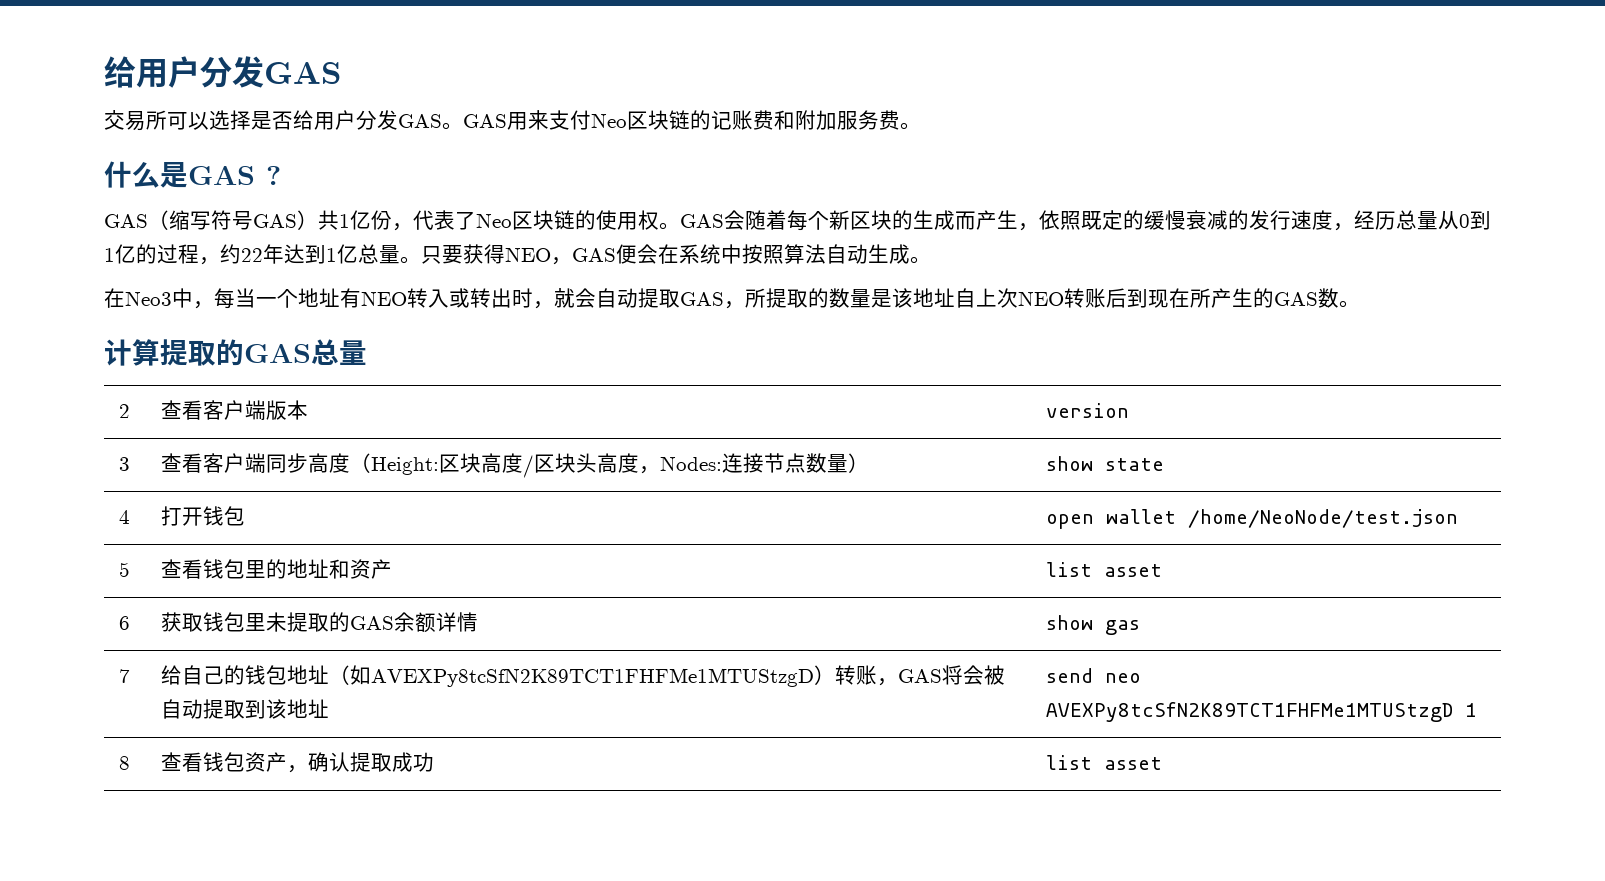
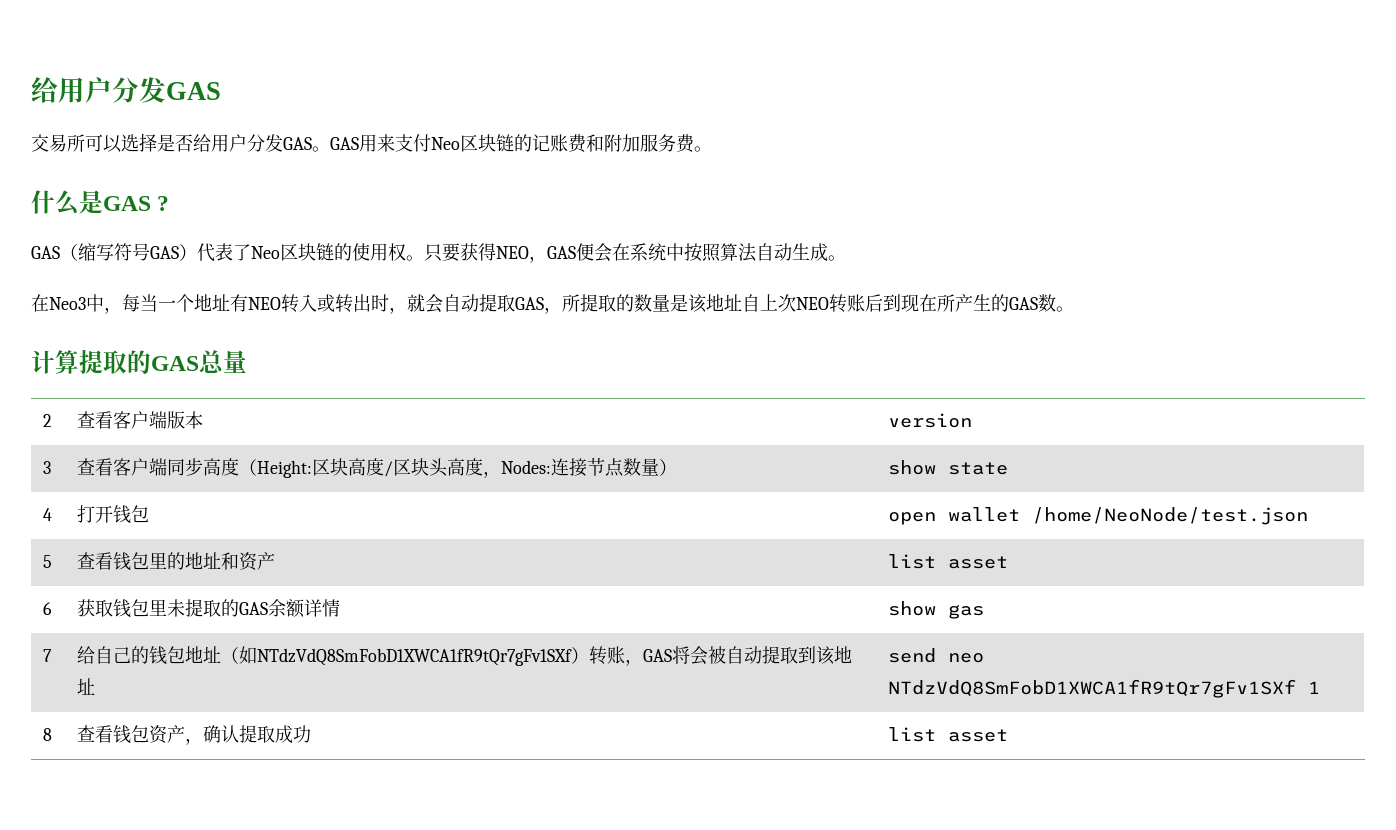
- GAS（缩写符号GAS）共1亿份，代表了Neo区块链的使用权。
+ GAS（缩写符号GAS）代表了Neo区块链的使用权。
- GAS会随着每个新区块的生成而产生，依照既定的缓慢衰减的发行速度，经历总量从0到1亿的过程，约22年达到1亿总量。
- 7 | 给自己的钱包地址（如AVEXPy8tcSfN2K89TCT1FHFMe1MTUStzgD）转账，GAS将会被自动提取到该地址 | send neo AVEXPy8tcSfN2K89TCT1FHFMe1MTUStzgD 1
+ 7 | 给自己的钱包地址（如NTdzVdQ8SmFobD1XWCA1fR9tQr7gFv1SXf）转账，GAS将会被自动提取到该地址 | send neo NTdzVdQ8SmFobD1XWCA1fR9tQr7gFv1SXf 1

